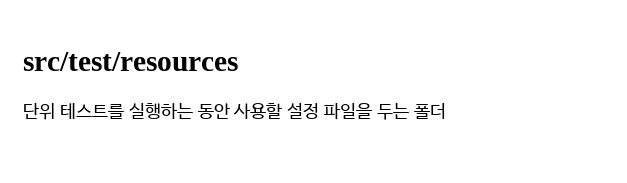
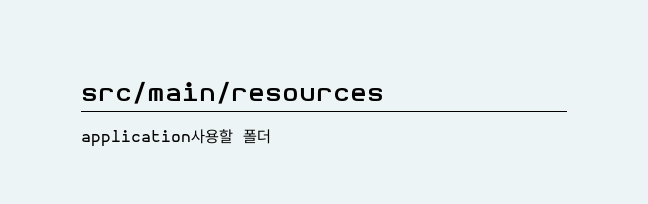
- src/test/resources
- 단위 테스트를 실행하는 동안 사용할 설정 파일을 두는 폴더
+ src/main/resources
+ application사용할 폴더

